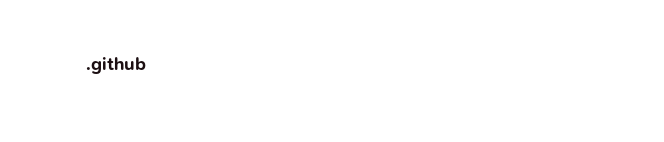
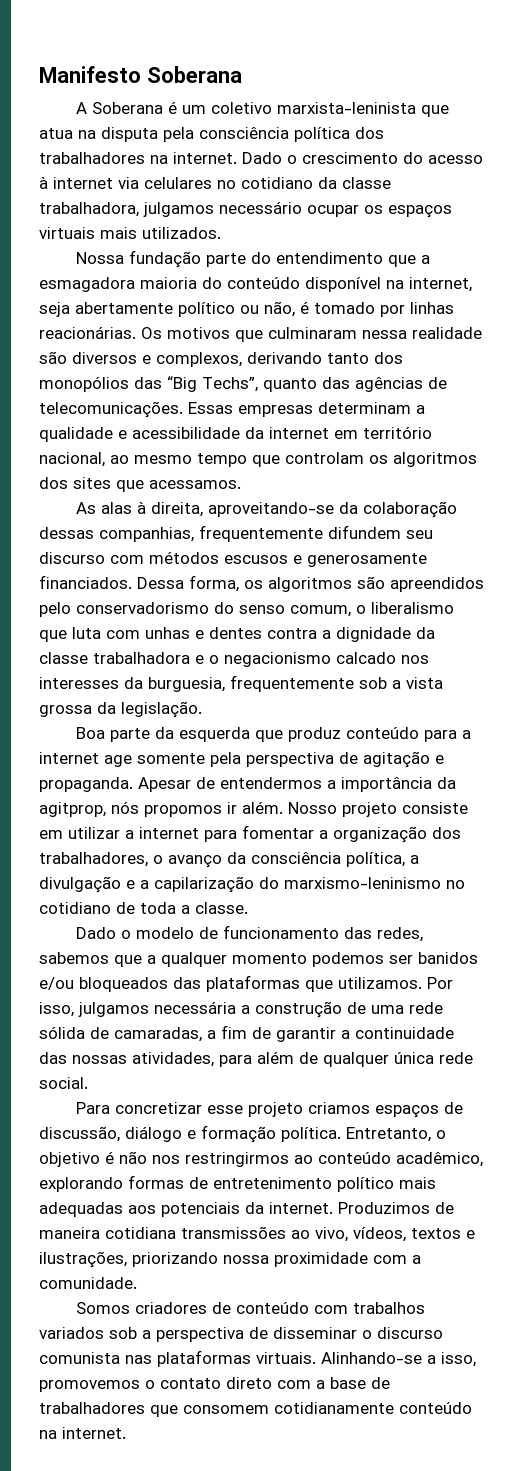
- .github
+ Manifesto Soberana
+ A Soberana é um coletivo marxista-leninista que atua na disputa pela consciência política dos trabalhadores na internet. Dado o crescimento do acesso à internet via celulares no cotidiano da classe trabalhadora, julgamos necessário ocupar os espaços virtuais mais utilizados.
+ Nossa fundação parte do entendimento que a esmagadora maioria do conteúdo disponível na internet, seja abertamente político ou não, é tomado por linhas reacionárias. Os motivos que culminaram nessa realidade são diversos e complexos, derivando tanto dos monopólios das “Big Techs”, quanto das agências de telecomunicações. Essas empresas determinam a qualidade e acessibilidade da internet em território nacional, ao mesmo tempo que controlam os algoritmos dos sites que acessamos.
+ As alas à direita, aproveitando-se da colaboração dessas companhias, frequentemente difundem seu discurso com métodos escusos e generosamente financiados. Dessa forma, os algoritmos são apreendidos pelo conservadorismo do senso comum, o liberalismo que luta com unhas e dentes contra a dignidade da classe trabalhadora e o negacionismo calcado nos interesses da burguesia, frequentemente sob a vista grossa da legislação.
+ Boa parte da esquerda que produz conteúdo para a internet age somente pela perspectiva de agitação e propaganda. Apesar de entendermos a importância da agitprop, nós propomos ir além. Nosso projeto consiste em utilizar a internet para fomentar a organização dos trabalhadores, o avanço da consciência política, a divulgação e a capilarização do marxismo-leninismo no cotidiano de toda a classe.
+ Dado o modelo de funcionamento das redes, sabemos que a qualquer momento podemos ser banidos e/ou bloqueados das plataformas que utilizamos. Por isso, julgamos necessária a construção de uma rede sólida de camaradas, a fim de garantir a continuidade das nossas atividades, para além de qualquer única rede social.
+ Para concretizar esse projeto criamos espaços de discussão, diálogo e formação política. Entretanto, o objetivo é não nos restringirmos ao conteúdo acadêmico, explorando formas de entretenimento político mais adequadas aos potenciais da internet. Produzimos de maneira cotidiana transmissões ao vivo, vídeos, textos e ilustrações, priorizando nossa proximidade com a comunidade.
+ Somos criadores de conteúdo com trabalhos variados sob a perspectiva de disseminar o discurso comunista nas plataformas virtuais. Alinhando-se a isso, promovemos o contato direto com a base de trabalhadores que consomem cotidianamente conteúdo na internet.

